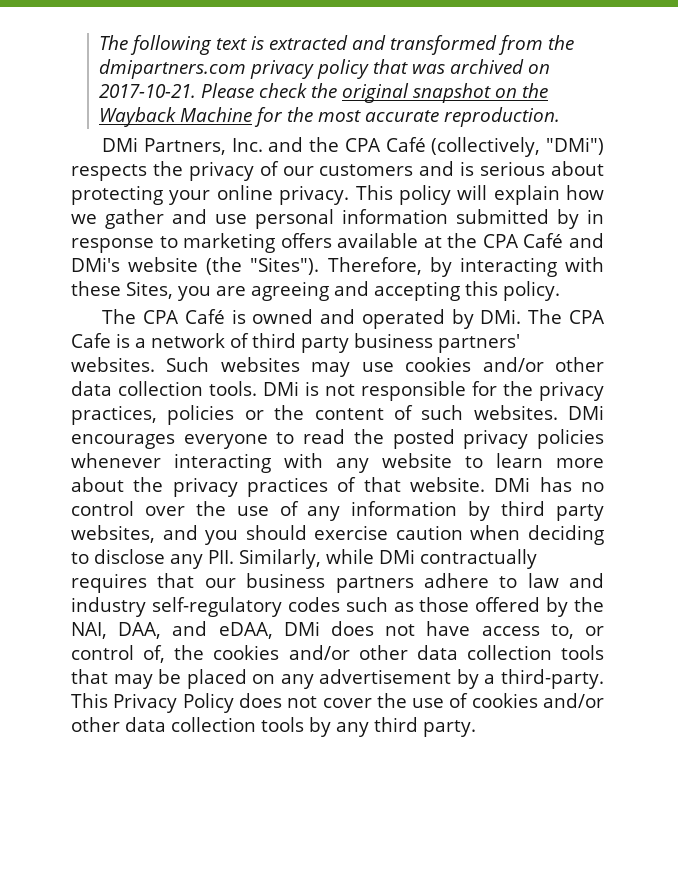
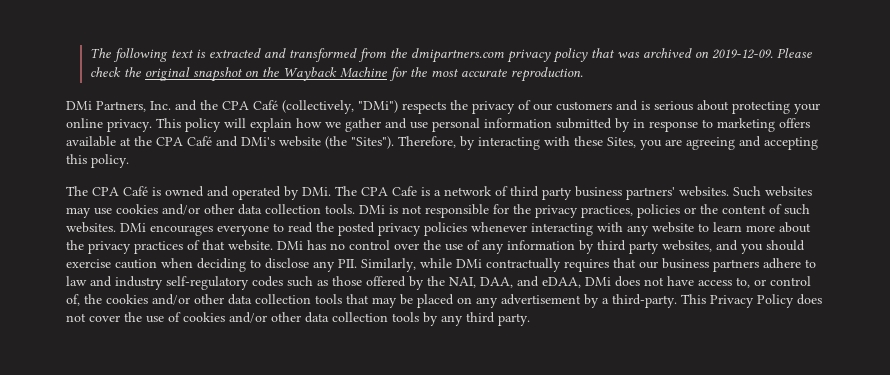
- The following text is extracted and transformed from the dmipartners.com privacy policy that was archived on 2017-10-21.
+ The following text is extracted and transformed from the dmipartners.com privacy policy that was archived on 2019-12-09.

